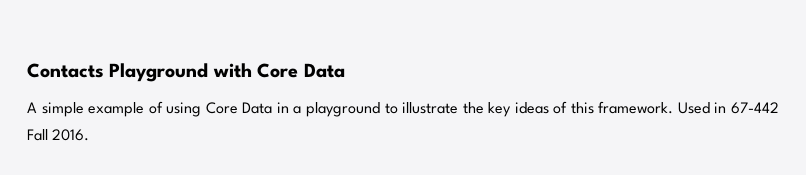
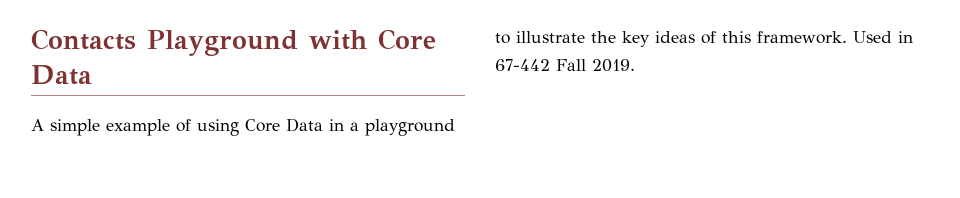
- Used in 67-442 Fall 2016.
+ Used in 67-442 Fall 2019.

